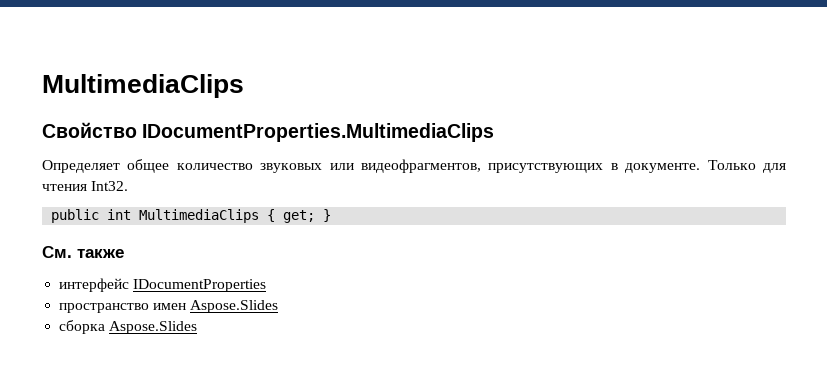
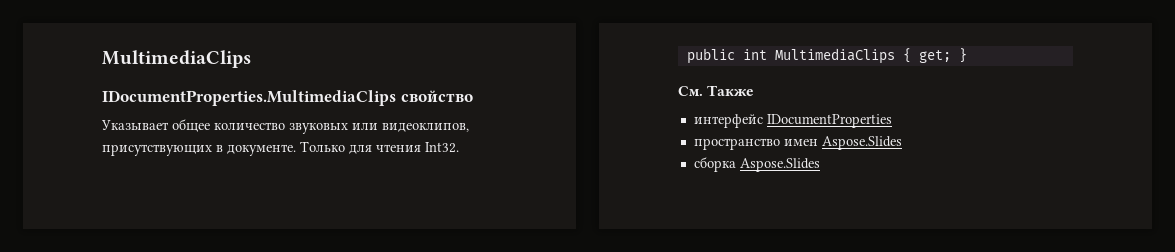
- Свойство IDocumentProperties.MultimediaClips
- Определяет общее количество звуковых или видеофрагментов, присутствующих в документе.
+ IDocumentProperties.MultimediaClips свойство
+ Указывает общее количество звуковых или видеоклипов, присутствующих в документе.
- См. также
+ См. Также

